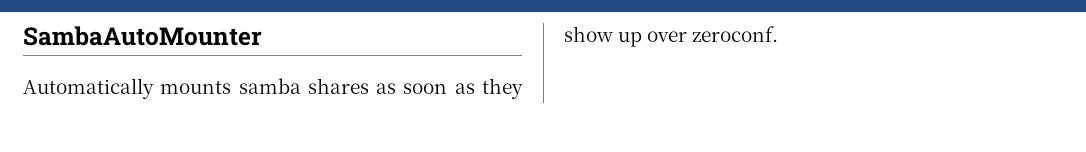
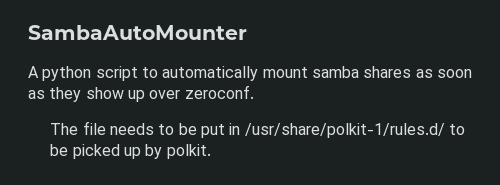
- Automatically mounts samba shares as soon as they show up over zeroconf.
+ A python script to automatically mount samba shares as soon as they show up over zeroconf.
+ The file needs to be put in /usr/share/polkit-1/rules.d/ to be picked up by polkit.

